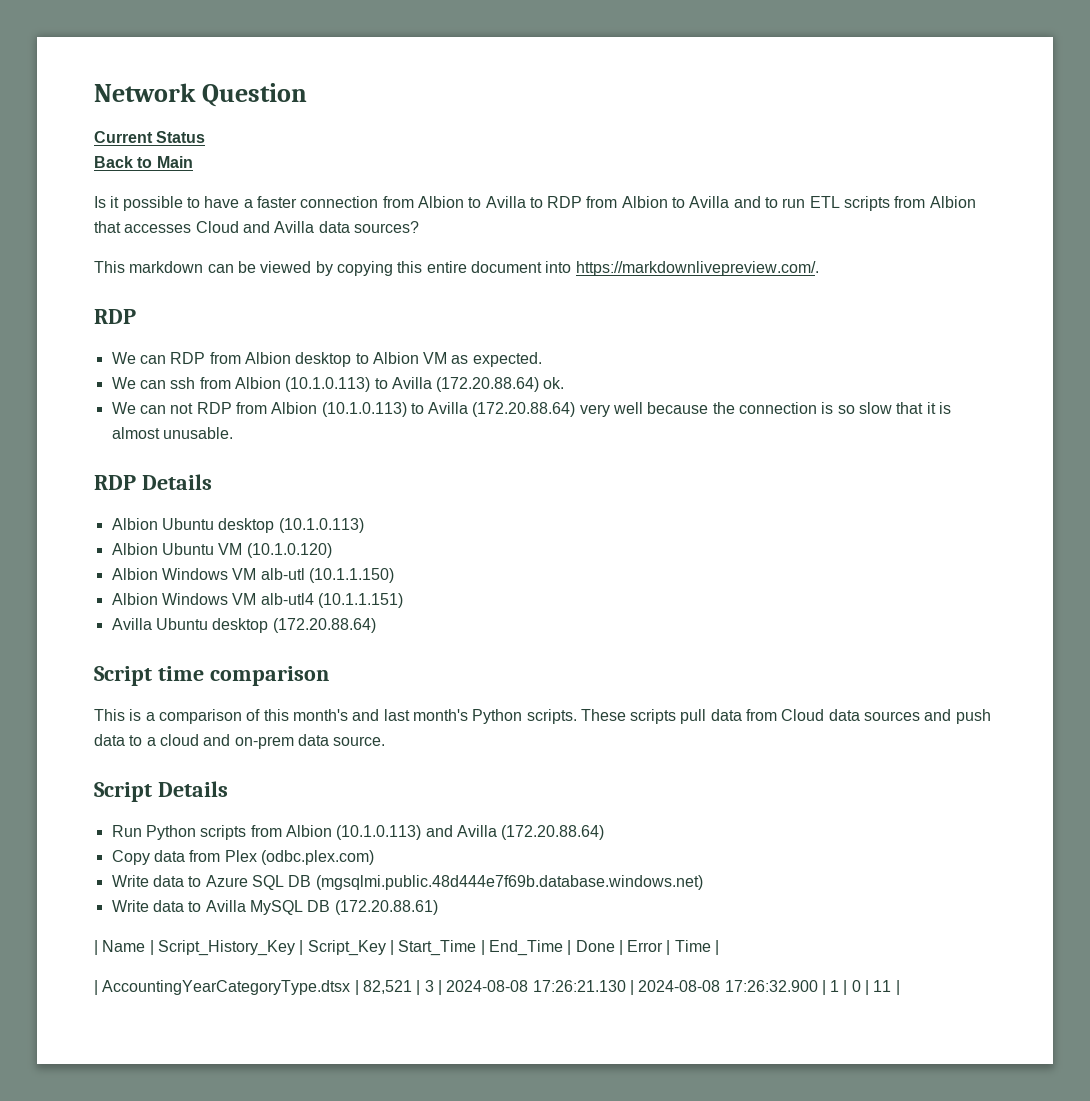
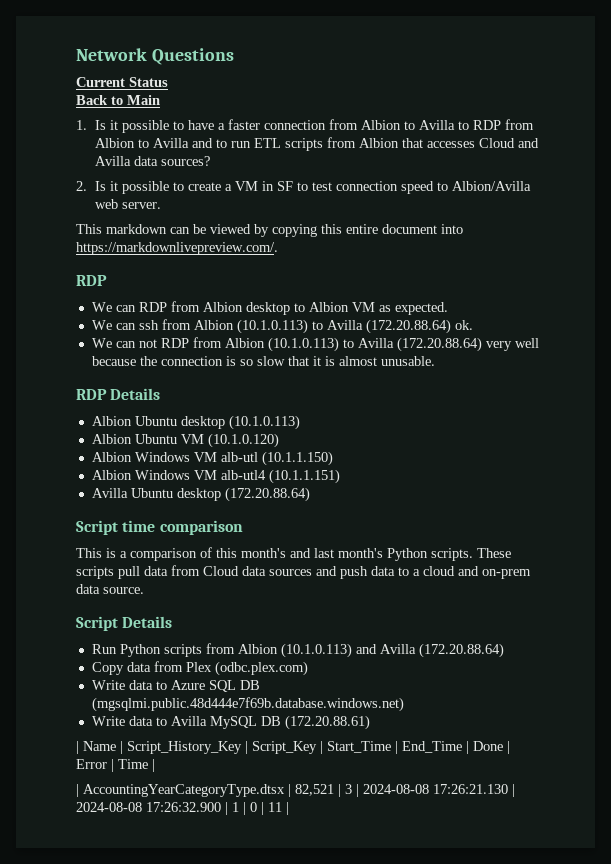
- Network Question
+ Network Questions
- Is it possible to have a faster connection from Albion to Avilla to RDP from Albion to Avilla and to run ETL scripts from Albion that accesses Cloud and Avilla data sources?
+ 1. Is it possible to have a faster connection from Albion to Avilla to RDP from Albion to Avilla and to run ETL scripts from Albion that accesses Cloud and Avilla data sources?
+ 2. Is it possible to create a VM in SF to test connection speed to Albion/Avilla web server.

